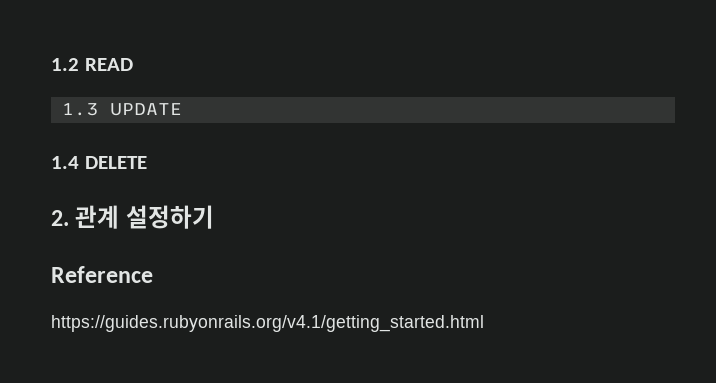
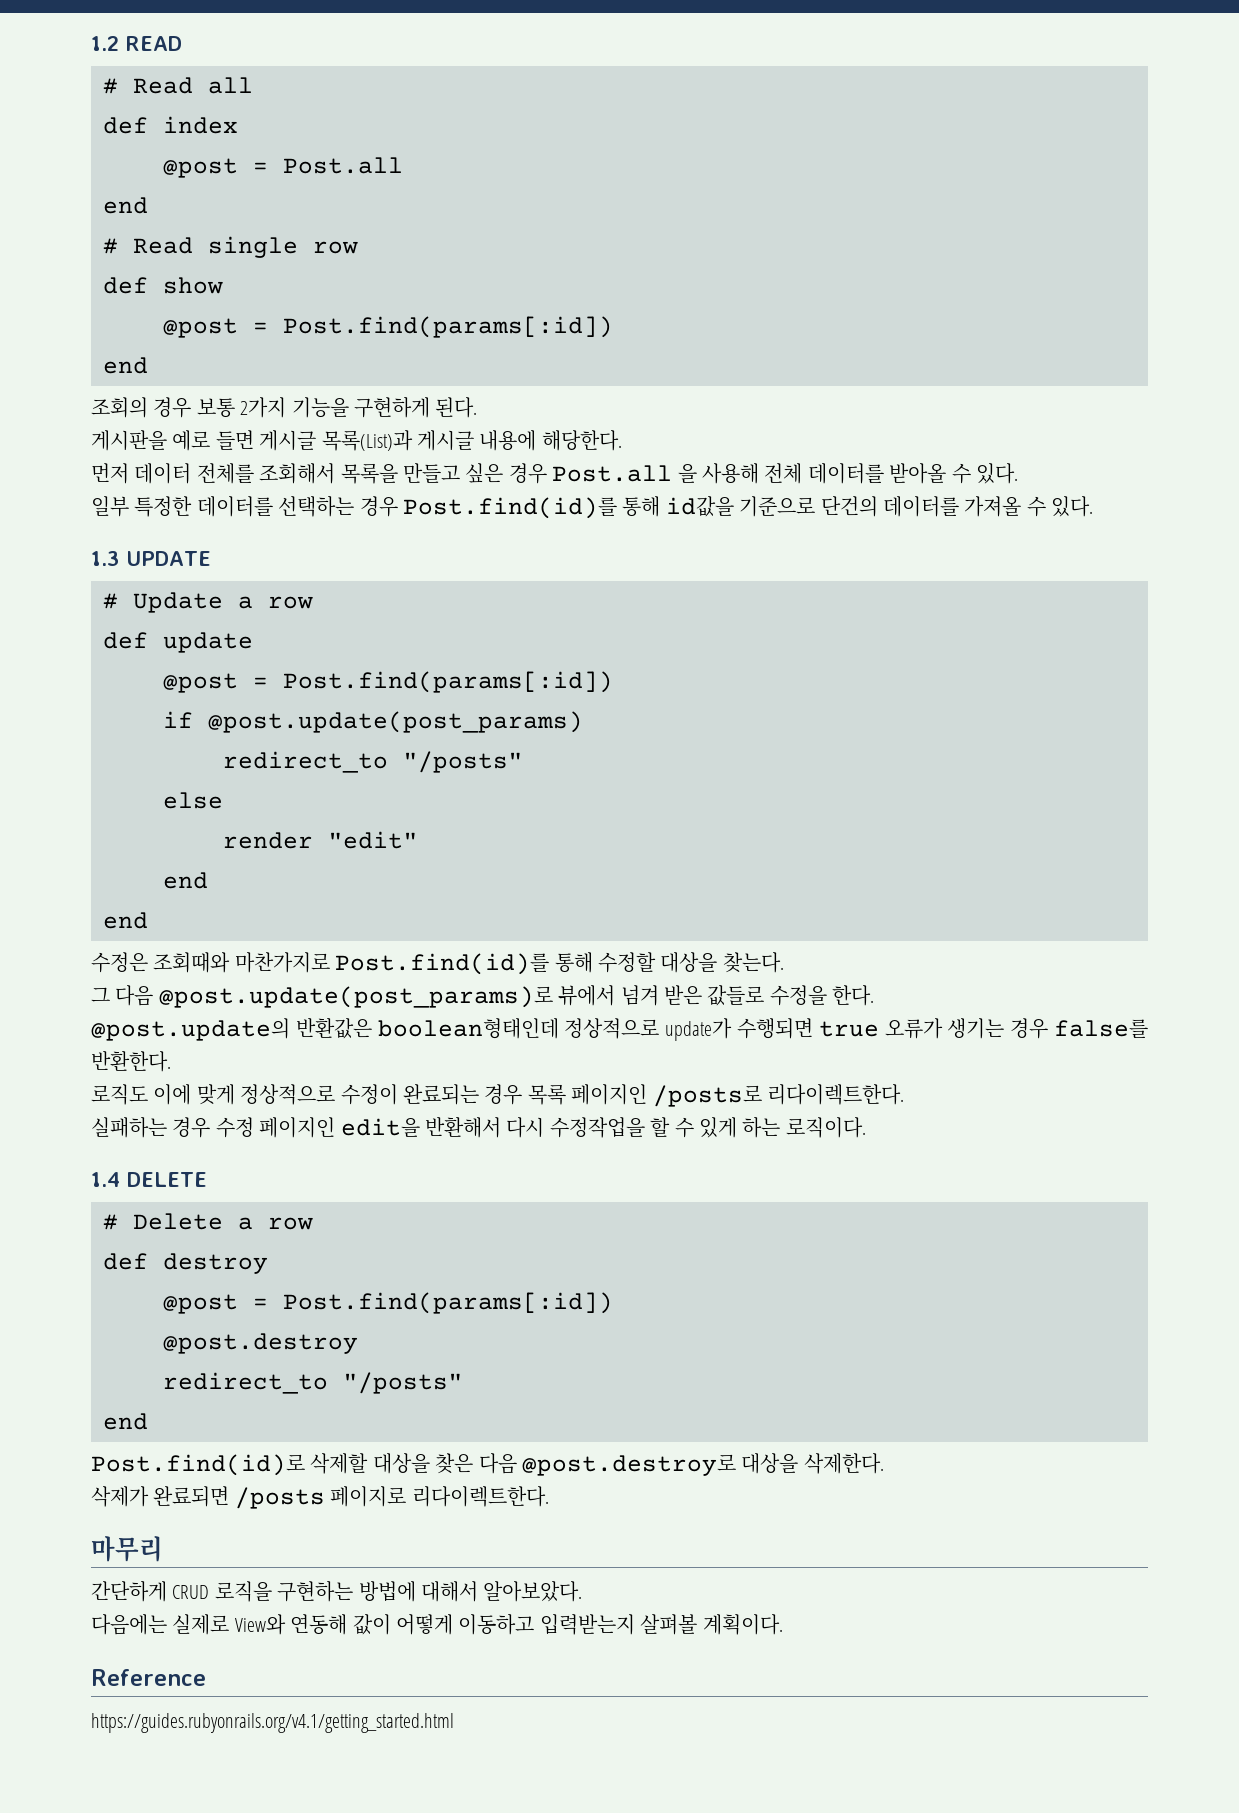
+ # Read all
+ def index
+ @post = Post.all
+ end
+ # Read single row
+ def show
+ @post = Post.find(params[:id])
+ end
+ 조회의 경우 보통 2가지 기능을 구현하게 된다.
+ 게시판을 예로 들면 게시글 목록(List)과 게시글 내용에 해당한다.
+ 먼저 데이터 전체를 조회해서 목록을 만들고 싶은 경우 Post.all 을 사용해 전체 데이터를 받아올 수 있다.
+ 일부 특정한 데이터를 선택하는 경우 Post.find(id)를 통해 id값을 기준으로 단건의 데이터를 가져올 수 있다.
  1.3 UPDATE
+ # Update a row
+ def update
+ @post = Post.find(params[:id])
+ if @post.update(post_params)
+ redirect_to "/posts"
+ else
+ render "edit"
+ end
+ end
+ 수정은 조회때와 마찬가지로 Post.find(id)를 통해 수정할 대상을 찾는다.
+ 그 다음 @post.update(post_params)로 뷰에서 넘겨 받은 값들로 수정을 한다.
+ @post.update의 반환값은 boolean형태인데 정상적으로 update가 수행되면 true 오류가 생기는 경우 false를 반환한다.
+ 로직도 이에 맞게 정상적으로 수정이 완료되는 경우 목록 페이지인 /posts로 리다이렉트한다.
+ 실패하는 경우 수정 페이지인 edit을 반환해서 다시 수정작업을 할 수 있게 하는 로직이다.
  1.4 DELETE
- 2. 관계 설정하기
+ # Delete a row
+ def destroy
+ @post = Post.find(params[:id])
+ @post.destroy
+ redirect_to "/posts"
+ end
+ Post.find(id)로 삭제할 대상을 찾은 다음 @post.destroy로 대상을 삭제한다.
+ 삭제가 완료되면 /posts 페이지로 리다이렉트한다.
+ 마무리
+ 간단하게 CRUD 로직을 구현하는 방법에 대해서 알아보았다.
+ 다음에는 실제로 View와 연동해 값이 어떻게 이동하고 입력받는지 살펴볼 계획이다.

